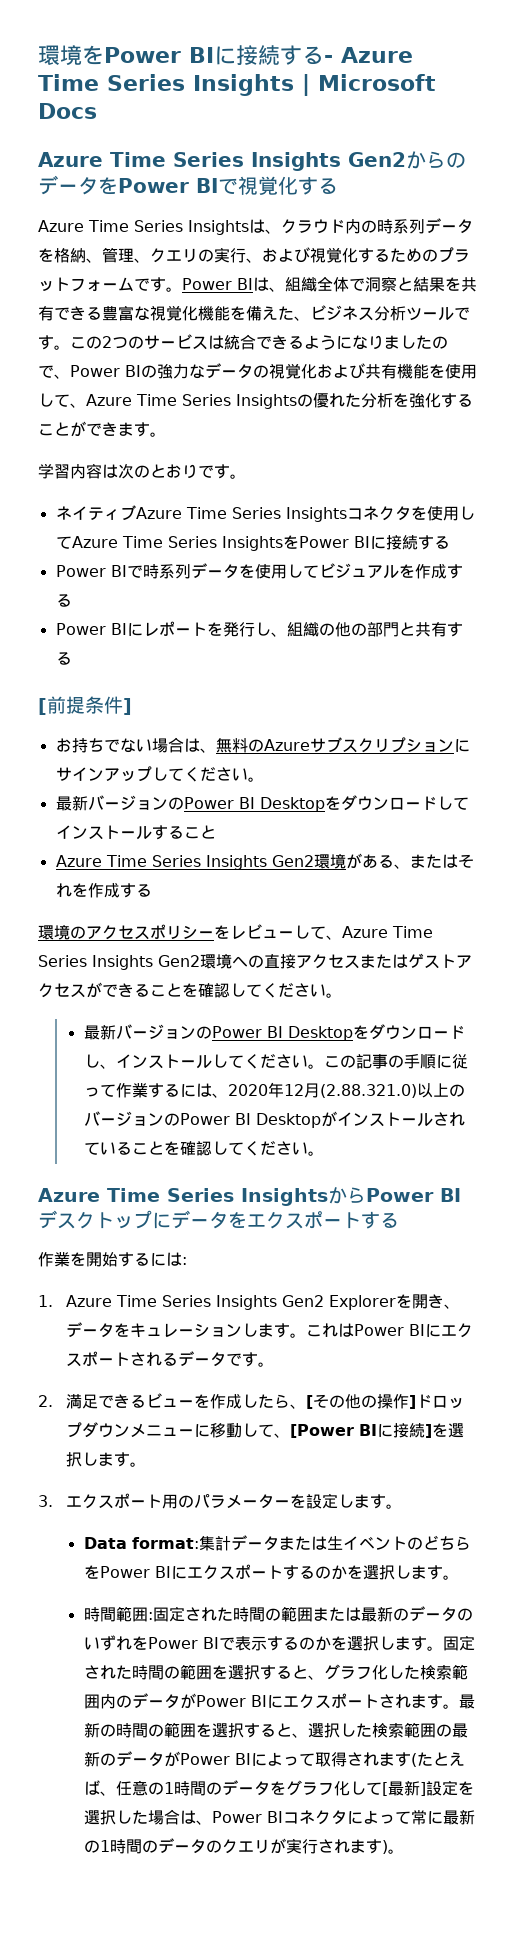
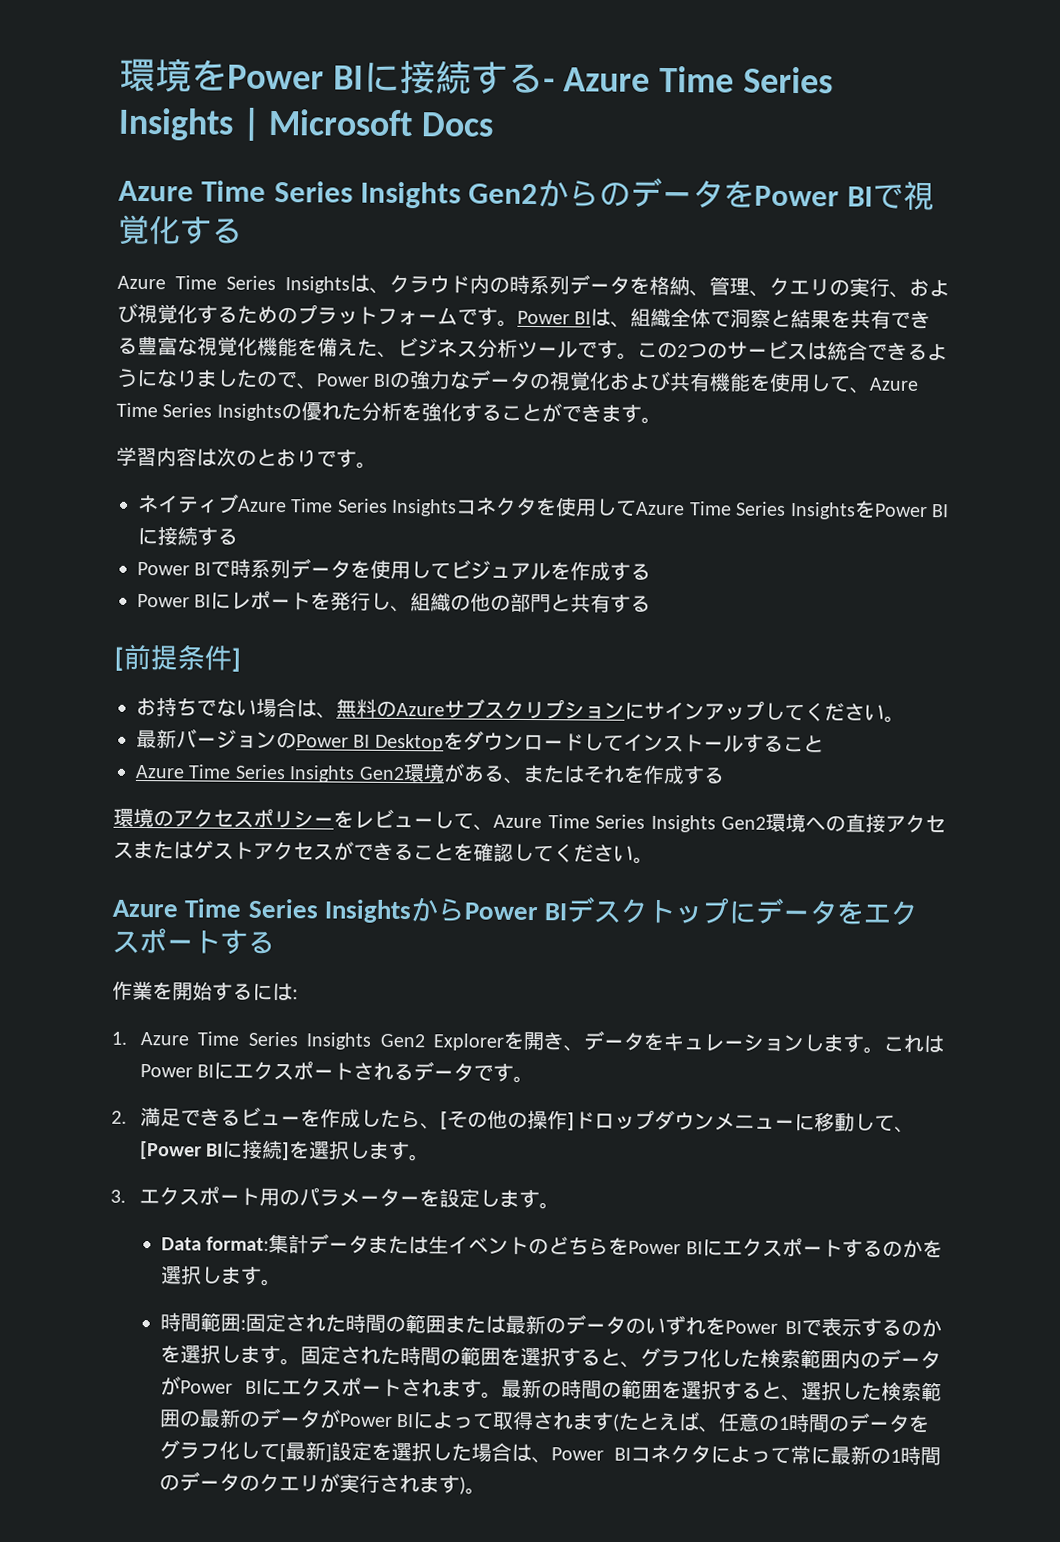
- 最新バージョンのPower BI Desktopをダウンロードし、インストールしてください。この記事の手順に従って作業するには、2020年12月(2.88.321.0)以上のバージョンのPower BI Desktopがインストールされていることを確認してください。

